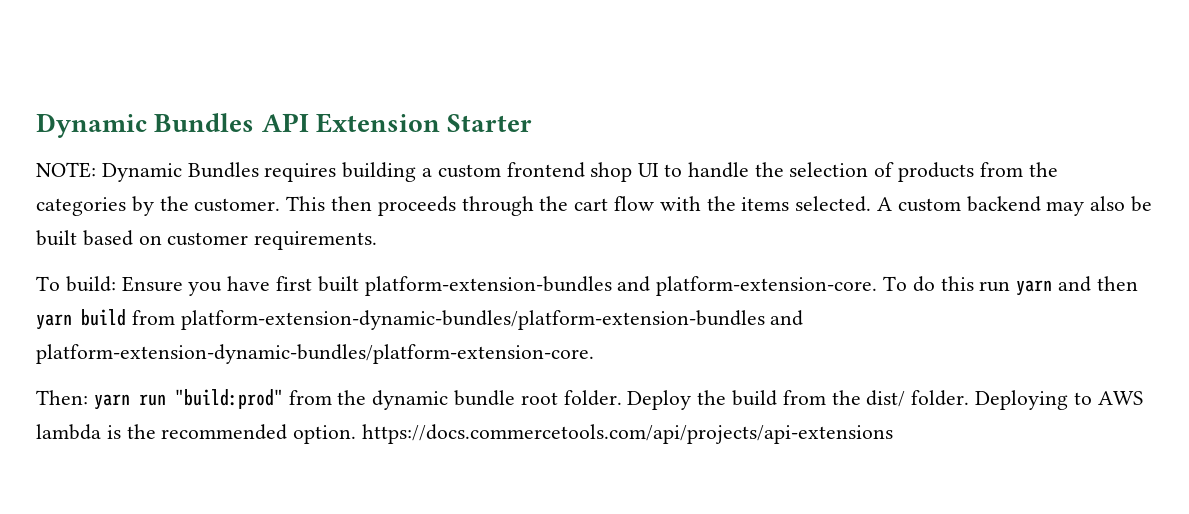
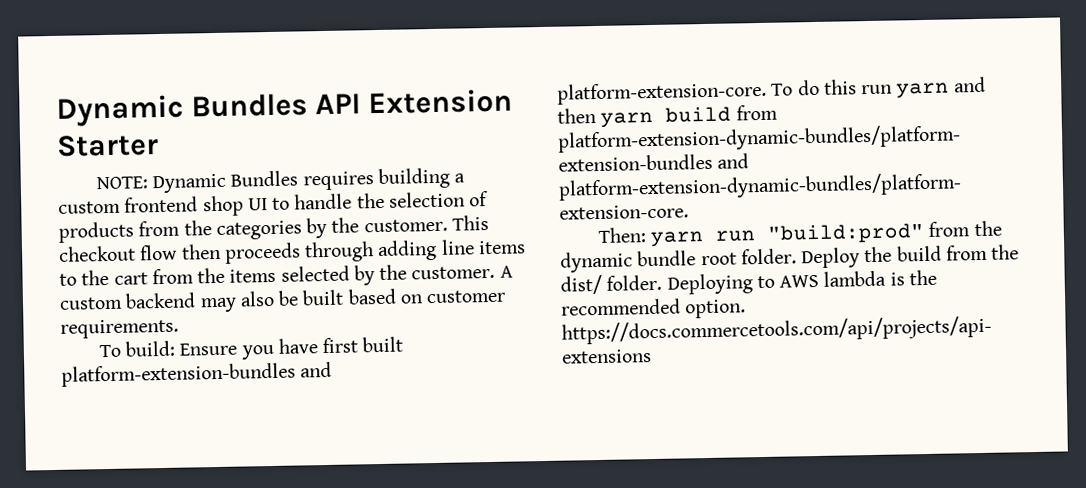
- This then proceeds through the cart flow with the items selected.
+ This checkout flow then proceeds through adding line items to the cart from the items selected by the customer.

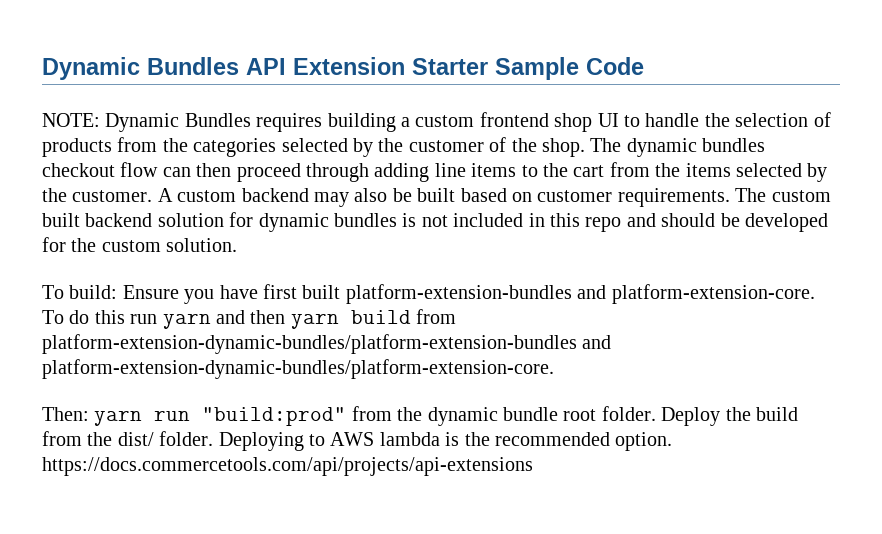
- Dynamic Bundles API Extension Starter
+ Dynamic Bundles API Extension Starter Sample Code
- NOTE: Dynamic Bundles requires building a custom frontend shop UI to handle the selection of products from the categories by the customer. This checkout flow then proceeds through adding line items to the cart from the items selected by the customer.
+ NOTE: Dynamic Bundles requires building a custom frontend shop UI to handle the selection of products from the categories selected by the customer of the shop. The dynamic bundles checkout flow can then proceed through adding line items to the cart from the items selected by the customer.
+ The custom built backend solution for dynamic bundles is not included in this repo and should be developed for the custom solution.

